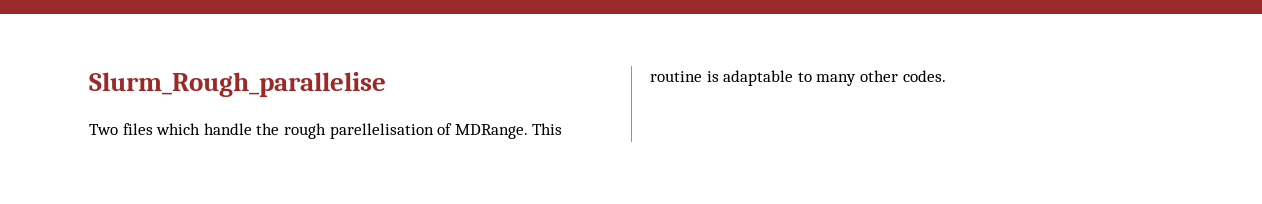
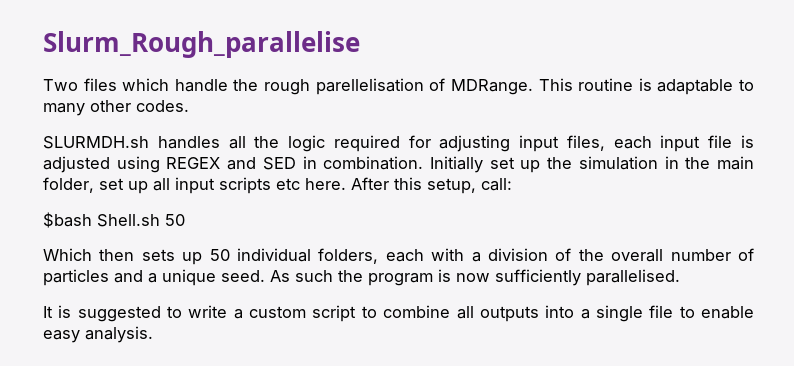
+ SLURMDH.sh handles all the logic required for adjusting input files, each input file is adjusted using REGEX and SED in combination. Initially set up the simulation in the main folder, set up all input scripts etc here. After this setup, call:
+ $bash Shell.sh 50
+ Which then sets up 50 individual folders, each with a division of the overall number of particles and a unique seed. As such the program is now sufficiently parallelised.
+ It is suggested to write a custom script to combine all outputs into a single file to enable easy analysis.

